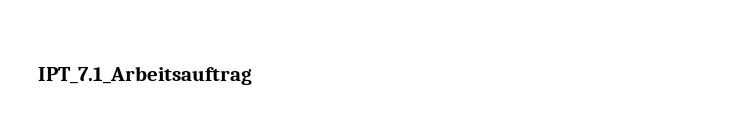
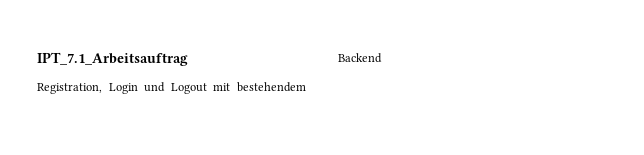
+ Registration, Login und Logout mit bestehendem Backend

